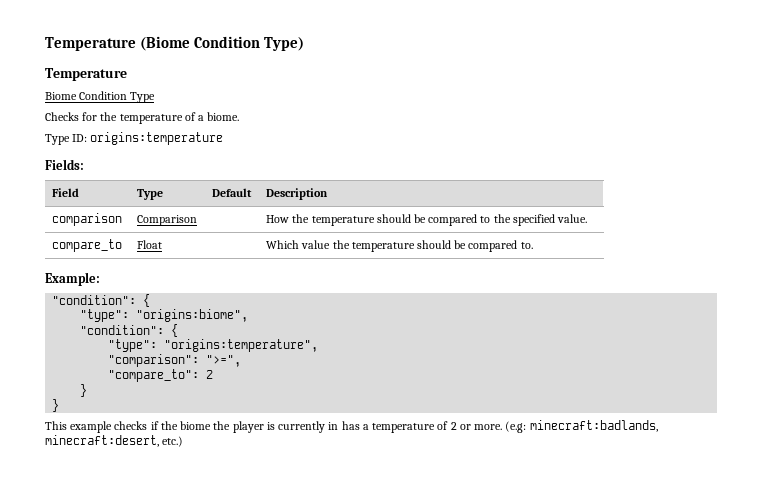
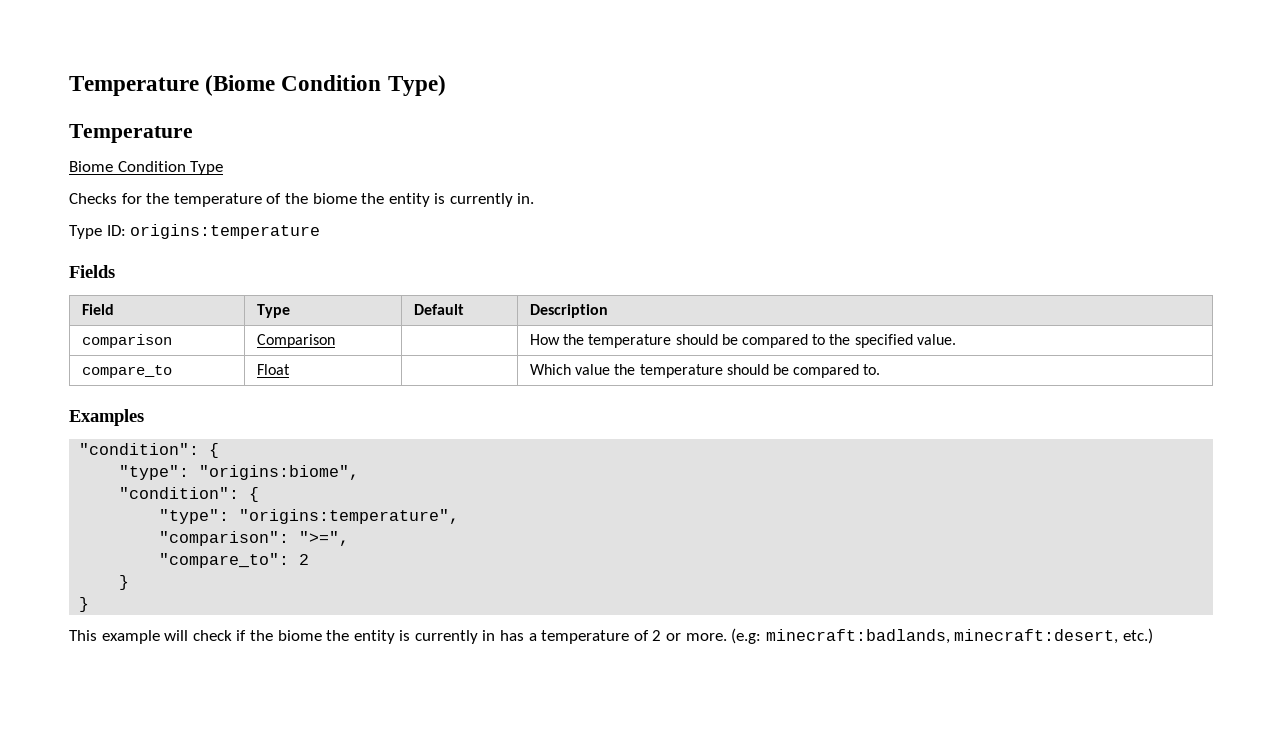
- Checks for the temperature of a biome.
+ Checks for the temperature of the biome the entity is currently in.
- Fields:
+ Fields
- Example:
+ Examples
- This example checks if the biome the player is currently in has a temperature of 2 or more.
+ This example will check if the biome the entity is currently in has a temperature of 2 or more.

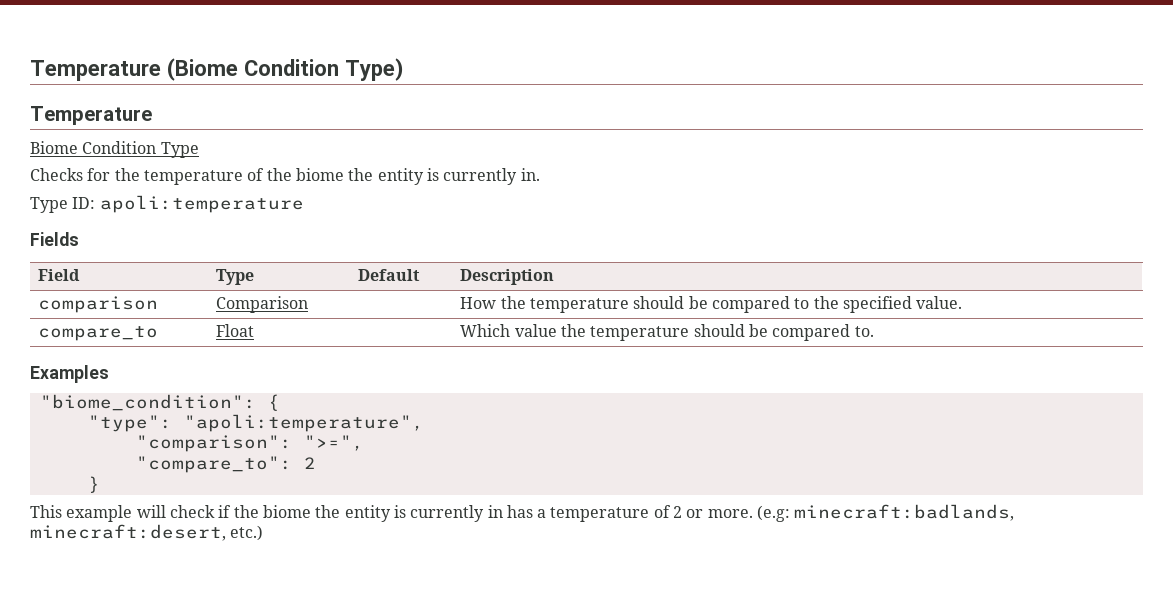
- Type ID: origins:temperature
+ Type ID: apoli:temperature
  Examples
- "condition": {
- "type": "origins:biome",
- "condition": {
- "type": "origins:temperature",
+ "biome_condition": {
+ "type": "apoli:temperature",
  "compare_to": 2
- }

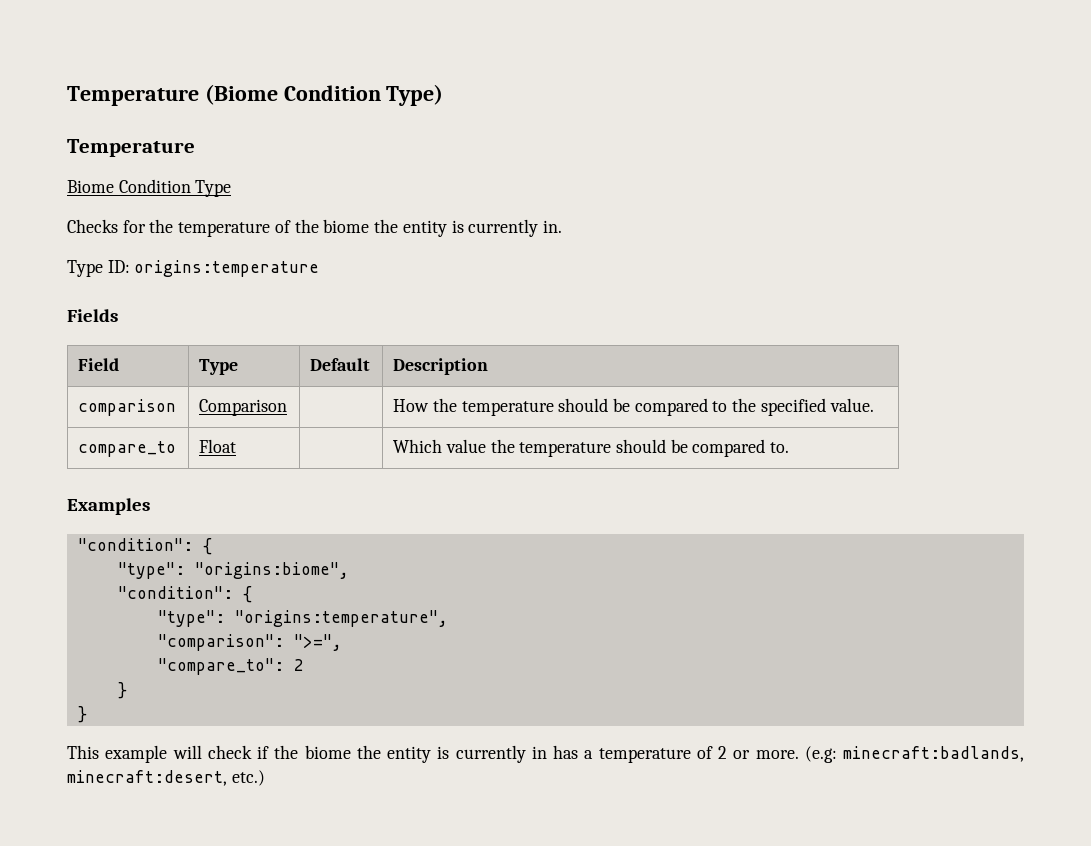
- Type ID: apoli:temperature
+ Type ID: origins:temperature
  Examples
- "biome_condition": {
- "type": "apoli:temperature",
+ "condition": {
+ "type": "origins:biome",
+ "condition": {
+ "type": "origins:temperature",
  "compare_to": 2
+ }

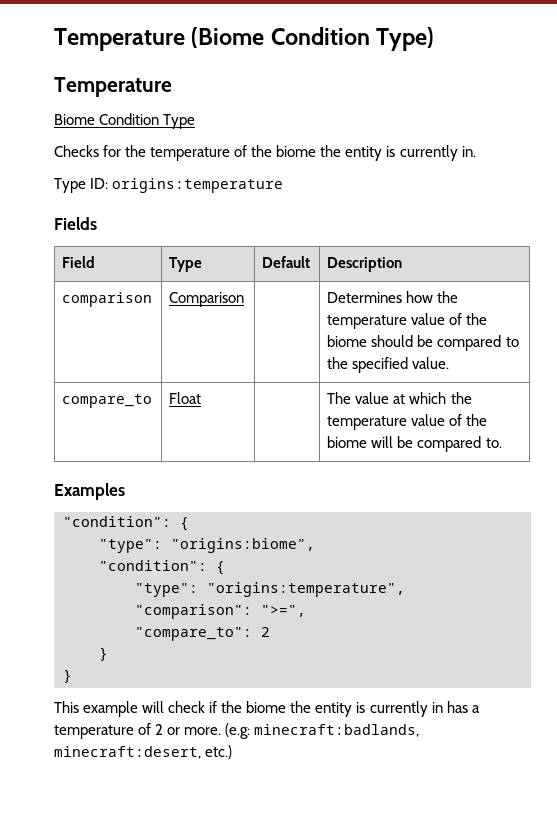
- comparison | Comparison | | How the temperature should be compared to the specified value.
+ comparison | Comparison | | Determines how the temperature value of the biome should be compared to the specified value.
- compare_to | Float | | Which value the temperature should be compared to.
+ compare_to | Float | | The value at which the temperature value of the biome will be compared to.

